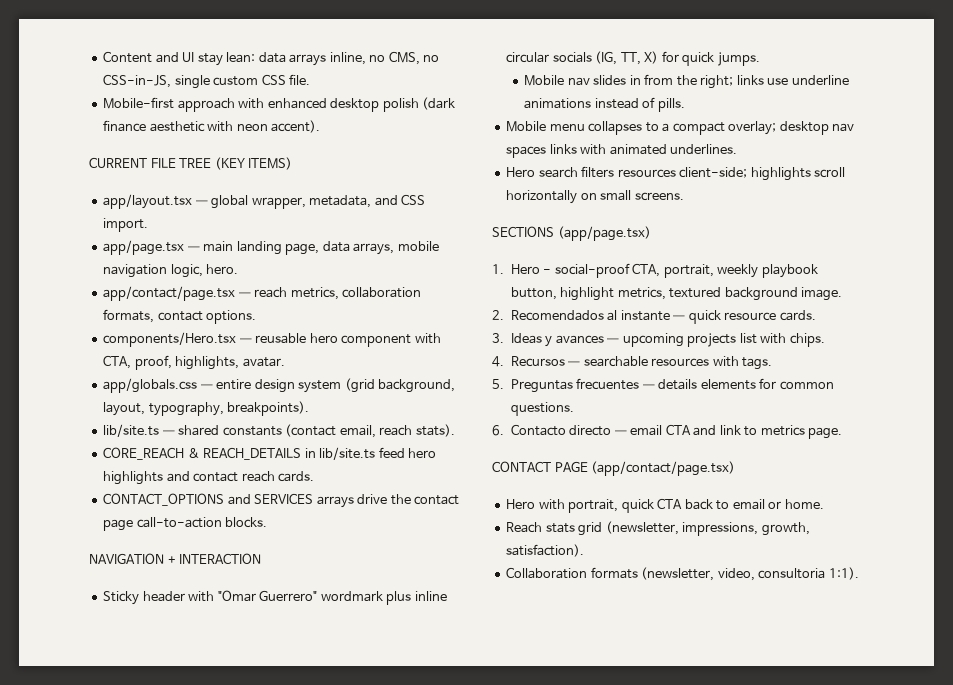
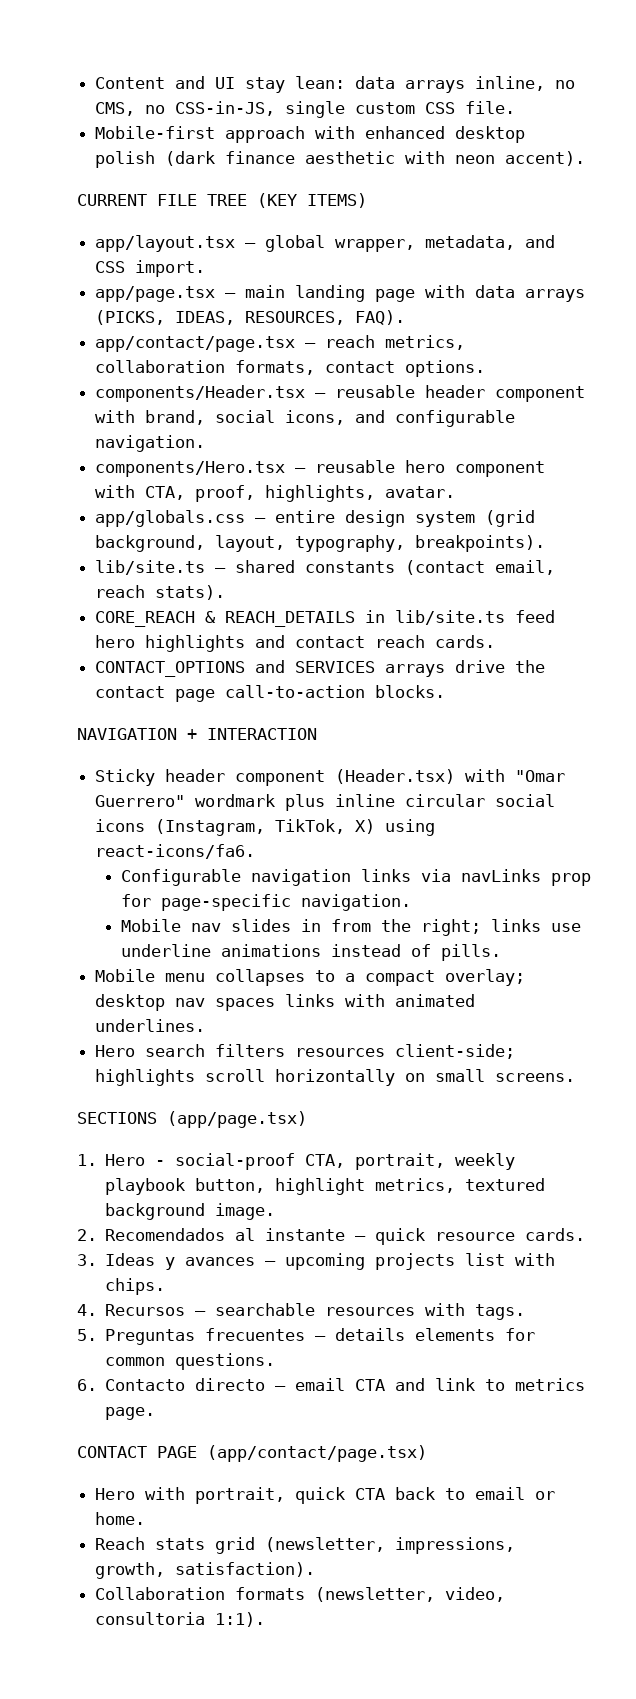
- app/page.tsx — main landing page, data arrays, mobile navigation logic, hero.
+ app/page.tsx — main landing page with data arrays (PICKS, IDEAS, RESOURCES, FAQ).
+ components/Header.tsx — reusable header component with brand, social icons, and configurable navigation.
- Sticky header with "Omar Guerrero" wordmark plus inline circular socials (IG, TT, X) for quick jumps.
+ Sticky header component (Header.tsx) with "Omar Guerrero" wordmark plus inline circular social icons (Instagram, TikTok, X) using react-icons/fa6.
+ Configurable navigation links via navLinks prop for page-specific navigation.

